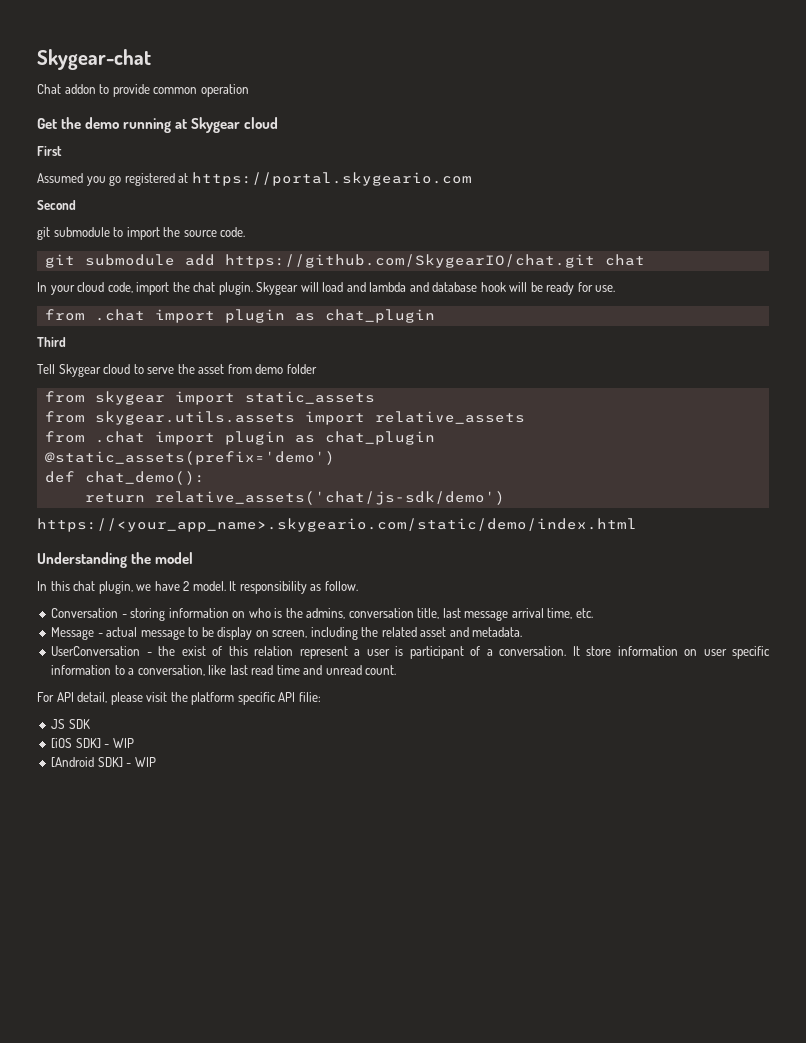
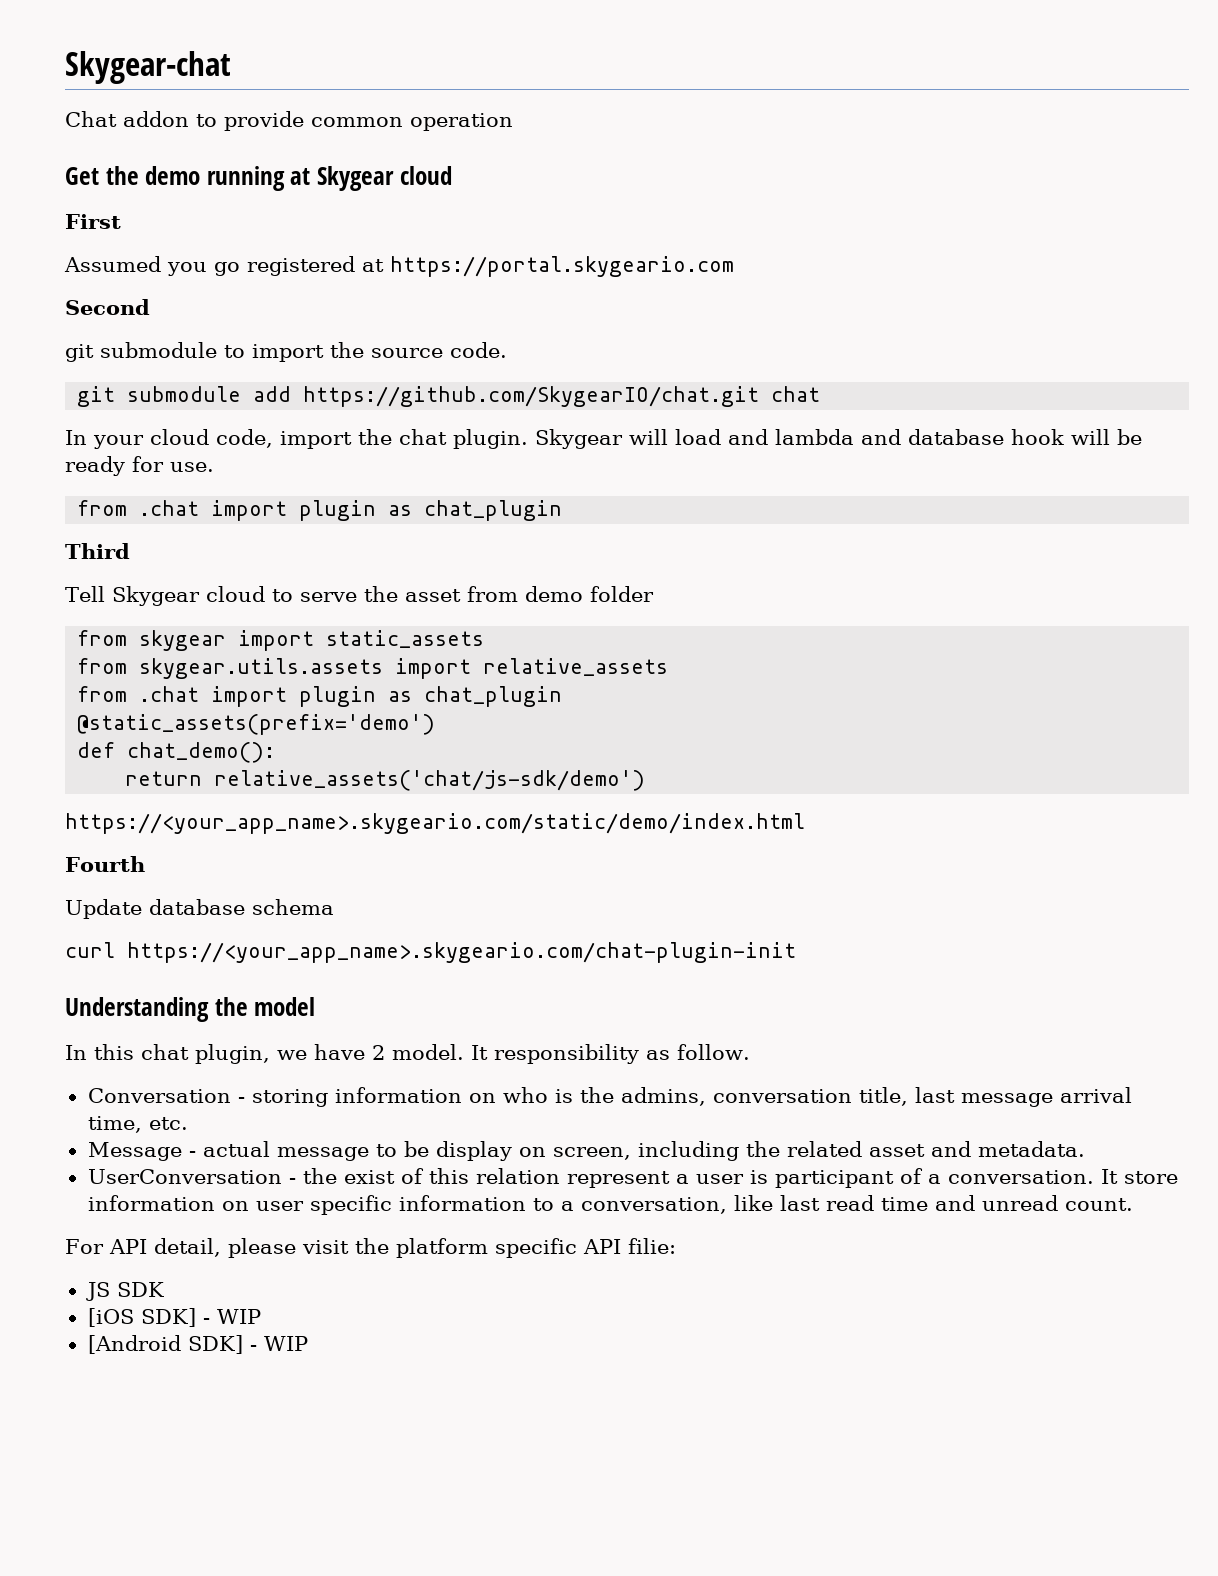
+ Fourth
+ Update database schema
+ curl https://<your_app_name>.skygeario.com/chat-plugin-init

